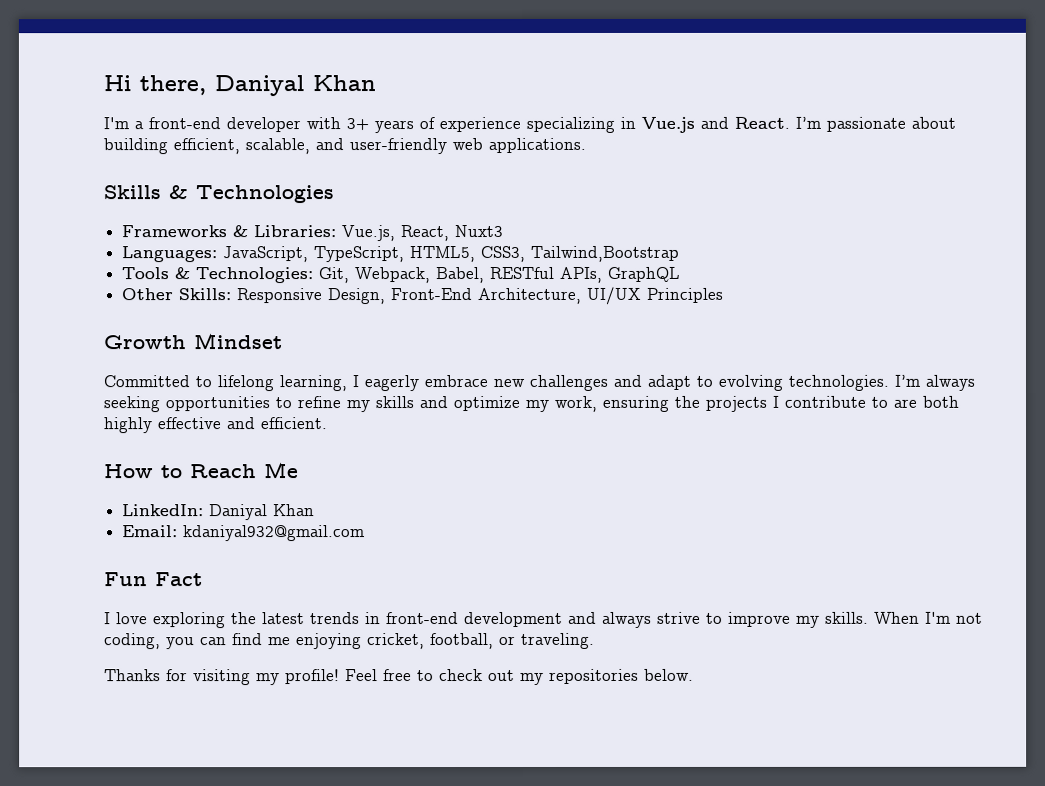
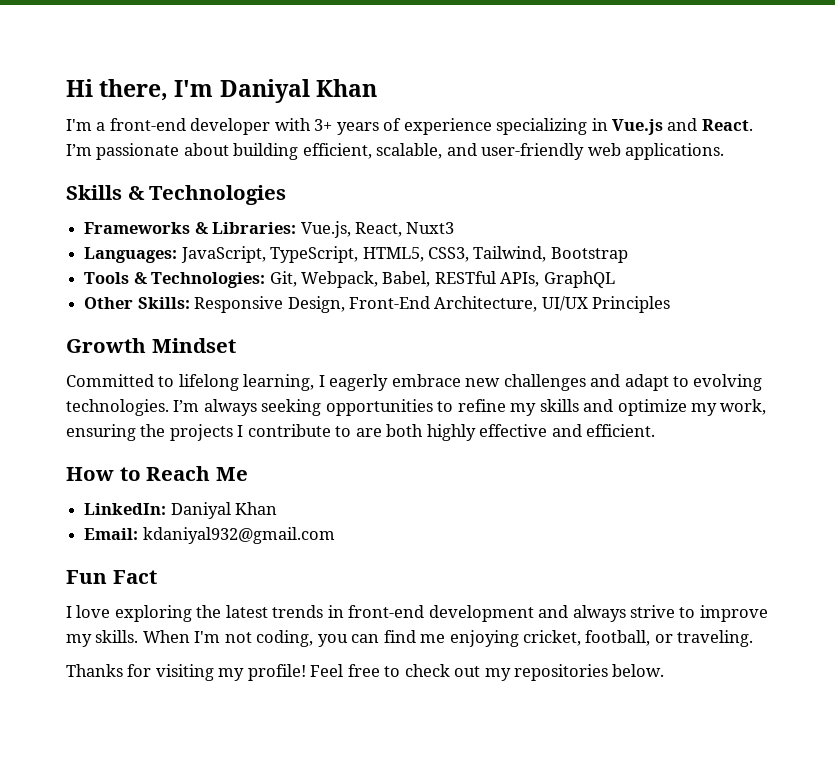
- Hi there, Daniyal Khan
+ Hi there, I'm Daniyal Khan
- Languages: JavaScript, TypeScript, HTML5, CSS3, Tailwind,Bootstrap
+ Languages: JavaScript, TypeScript, HTML5, CSS3, Tailwind, Bootstrap

